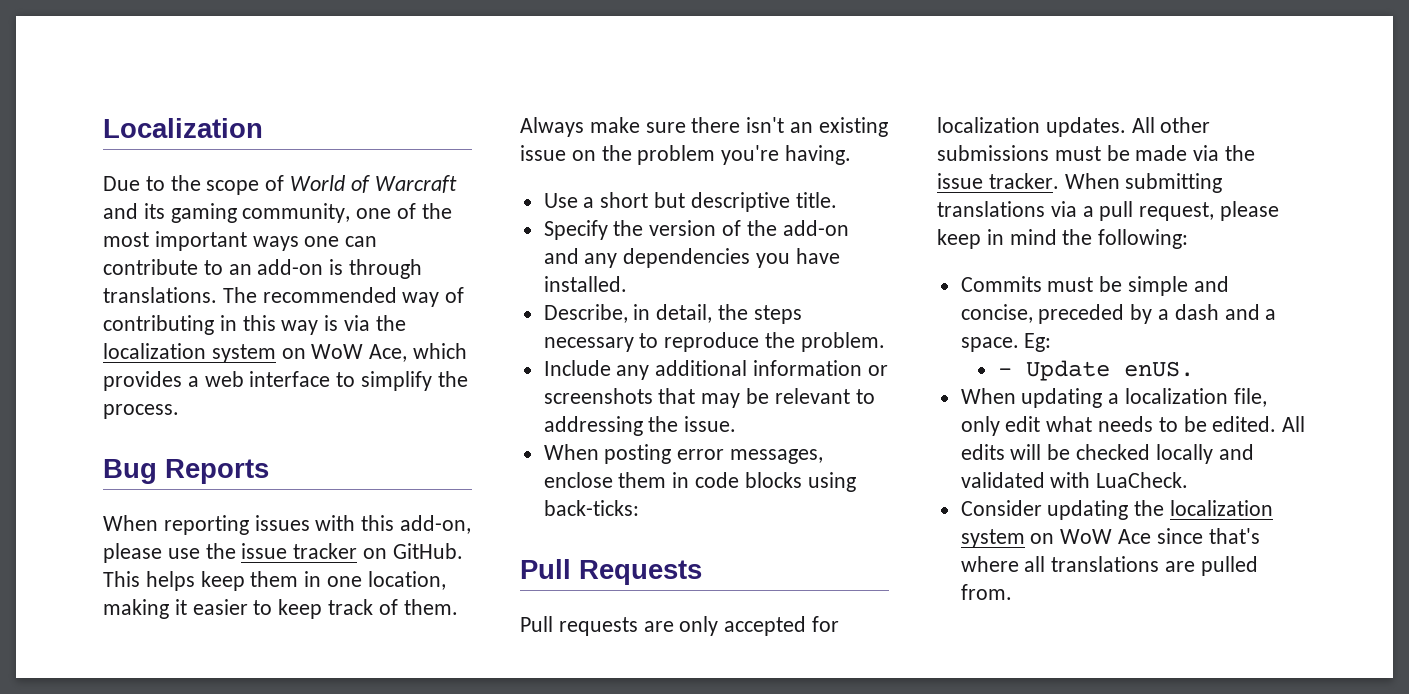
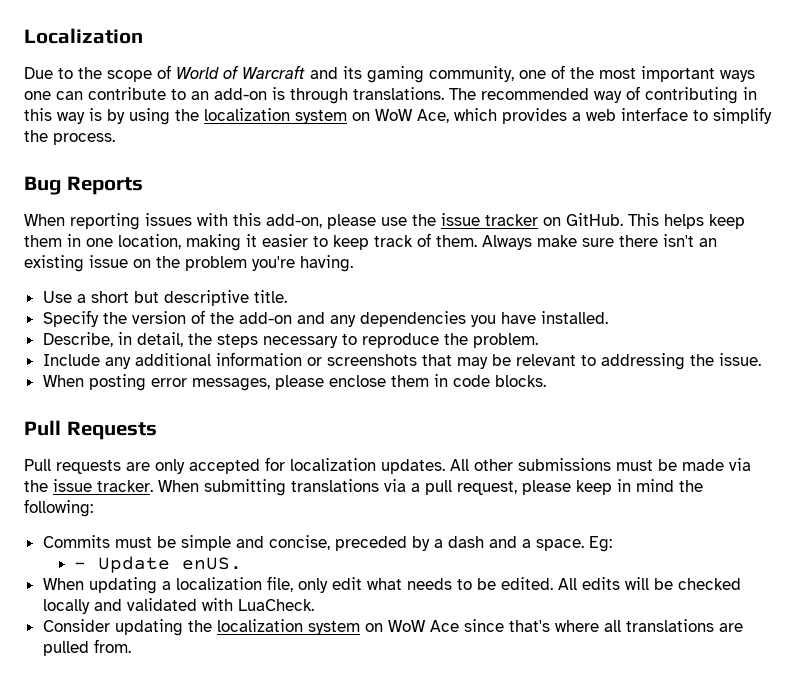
- The recommended way of contributing in this way is via the localization system on WoW Ace, which provides a web interface to simplify the process.
+ The recommended way of contributing in this way is by using the localization system on WoW Ace, which provides a web interface to simplify the process.
- When posting error messages, enclose them in code blocks using back-ticks:
+ When posting error messages, please enclose them in code blocks.

